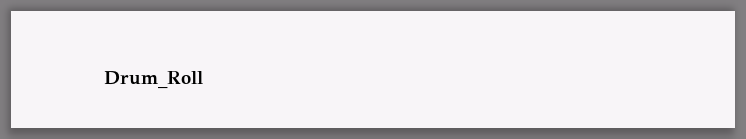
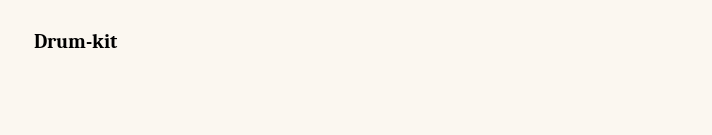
- Drum_Roll
+ Drum-kit

